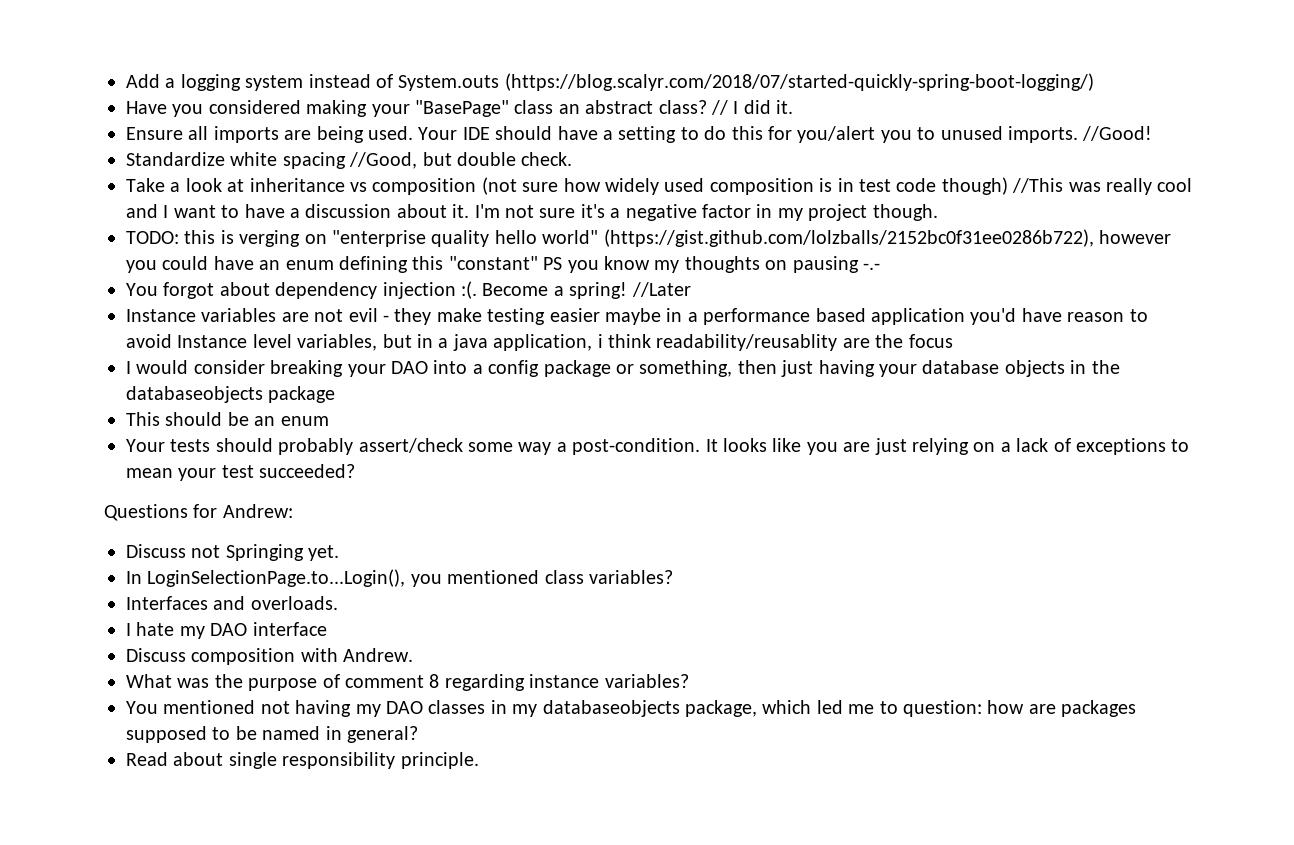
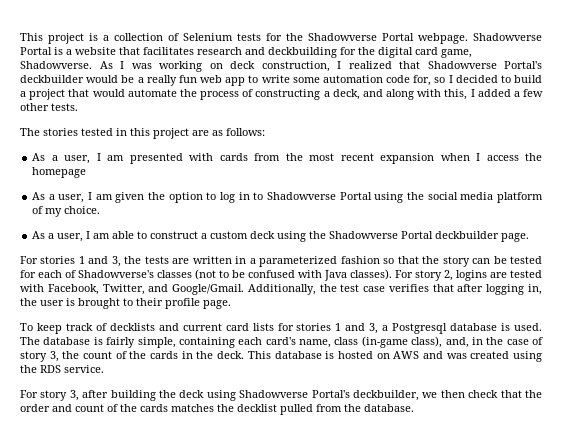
- Add a logging system instead of System.outs (https://blog.scalyr.com/2018/07/started-quickly-spring-boot-logging/)
- Have you considered making your "BasePage" class an abstract class? // I did it.
- Ensure all imports are being used. Your IDE should have a setting to do this for you/alert you to unused imports. //Good!
- Standardize white spacing //Good, but double check.
- Take a look at inheritance vs composition (not sure how widely used composition is in test code though) //This was really cool and I want to have a discussion about it. I'm not sure it's a negative factor in my project though.
- TODO: this is verging on "enterprise quality hello world" (https://gist.github.com/lolzballs/2152bc0f31ee0286b722), however you could have an enum defining this "constant" PS you know my thoughts on pausing -.-
- You forgot about dependency injection :(. Become a spring! //Later
- Instance variables are not evil - they make testing easier maybe in a performance based application you'd have reason to avoid Instance level variables, but in a java application, i think readability/reusablity are the focus
- I would consider breaking your DAO into a config package or something, then just having your database objects in the databaseobjects package
- This should be an enum
- Your tests should probably assert/check some way a post-condition. It looks like you are just relying on a lack of exceptions to mean your test succeeded?
- Questions for Andrew:
- Discuss not Springing yet.
- In LoginSelectionPage.to...Login(), you mentioned class variables?
- Interfaces and overloads.
- I hate my DAO interface
- Discuss composition with Andrew.
- What was the purpose of comment 8 regarding instance variables?
- You mentioned not having my DAO classes in my databaseobjects package, which led me to question: how are packages supposed to be named in general?
- Read about single responsibility principle.
+ This project is a collection of Selenium tests for the Shadowverse Portal webpage. Shadowverse Portal is a website that facilitates research and deckbuilding for the digital card game, Shadowverse. As I was working on deck construction, I realized that Shadowverse Portal's deckbuilder would be a really fun web app to write some automation code for, so I decided to build a project that would automate the process of constructing a deck, and along with this, I added a few other tests.
+ The stories tested in this project are as follows:
+ As a user, I am presented with cards from the most recent expansion when I access the homepage
+ As a user, I am given the option to log in to Shadowverse Portal using the social media platform of my choice.
+ As a user, I am able to construct a custom deck using the Shadowverse Portal deckbuilder page.
+ For stories 1 and 3, the tests are written in a parameterized fashion so that the story can be tested for each of Shadowverse's classes (not to be confused with Java classes). For story 2, logins are tested with Facebook, Twitter, and Google/Gmail. Additionally, the test case verifies that after logging in, the user is brought to their profile page.
+ To keep track of decklists and current card lists for stories 1 and 3, a Postgresql database is used. The database is fairly simple, containing each card's name, class (in-game class), and, in the case of story 3, the count of the cards in the deck. This database is hosted on AWS and was created using the RDS service.
+ For story 3, after building the deck using Shadowverse Portal's deckbuilder, we then check that the order and count of the cards matches the decklist pulled from the database.

